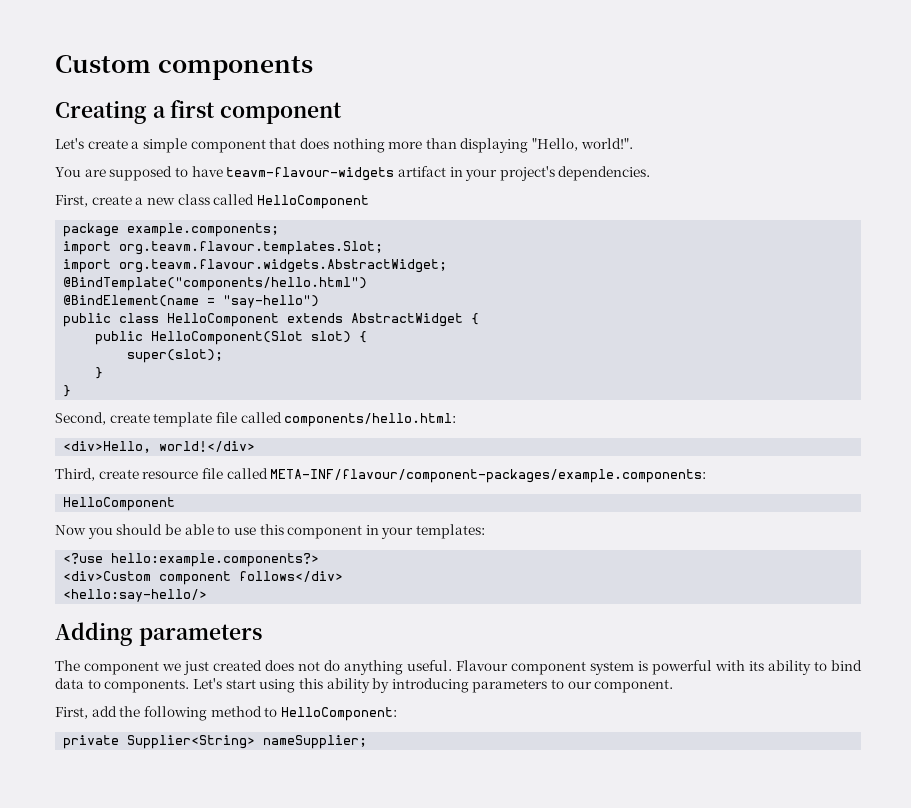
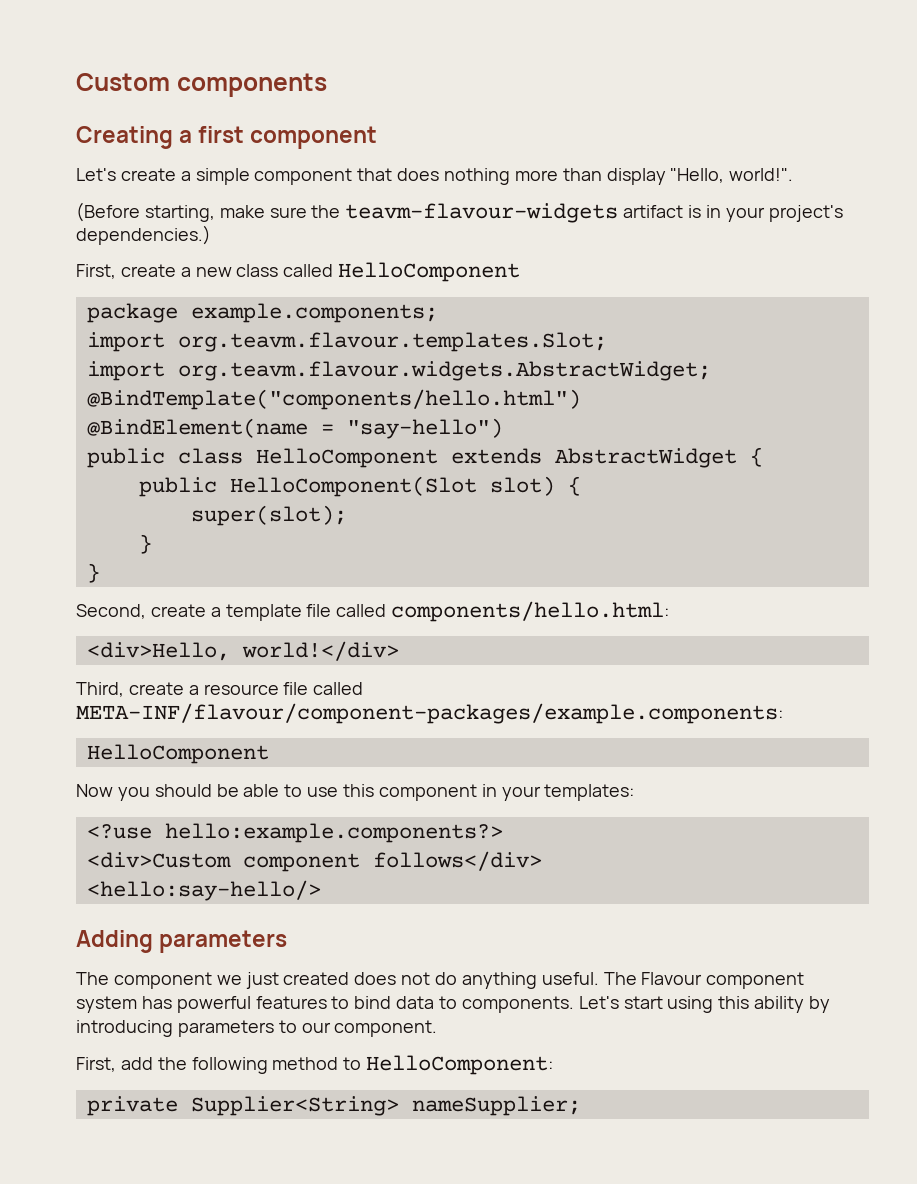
- Let's create a simple component that does nothing more than displaying "Hello, world!".
+ Let's create a simple component that does nothing more than display "Hello, world!".
- You are supposed to have teavm-flavour-widgets artifact in your project's dependencies.
+ (Before starting, make sure the teavm-flavour-widgets artifact is in your project's dependencies.)
- Second, create template file called components/hello.html:
+ Second, create a template file called components/hello.html:
- Third, create resource file called META-INF/flavour/component-packages/example.components:
+ Third, create a resource file called META-INF/flavour/component-packages/example.components:
- Flavour component system is powerful with its ability to bind data to components.
+ The Flavour component system has powerful features to bind data to components.

